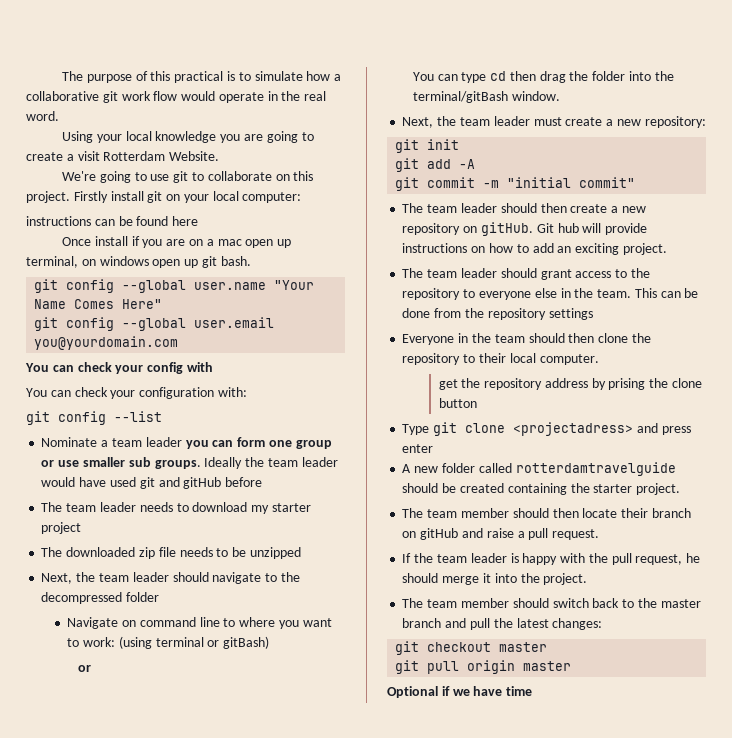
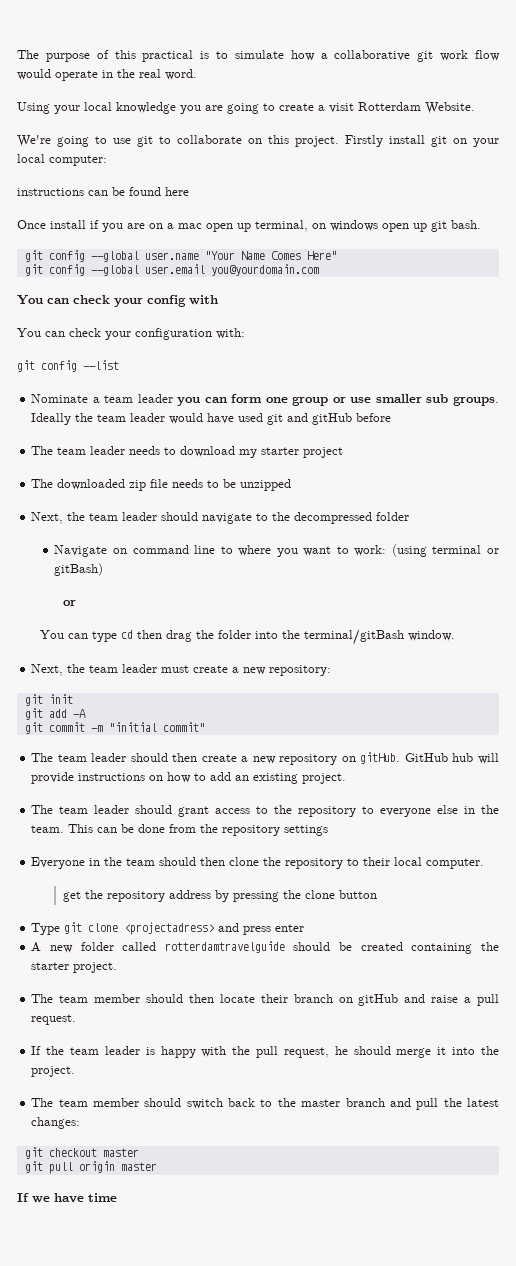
- Git hub will provide instructions on how to add an exciting project.
+ GitHub hub will provide instructions on how to add an existing project.
- get the repository address by prising the clone button
+ get the repository address by pressing the clone button
- Optional if we have time
+ If we have time

